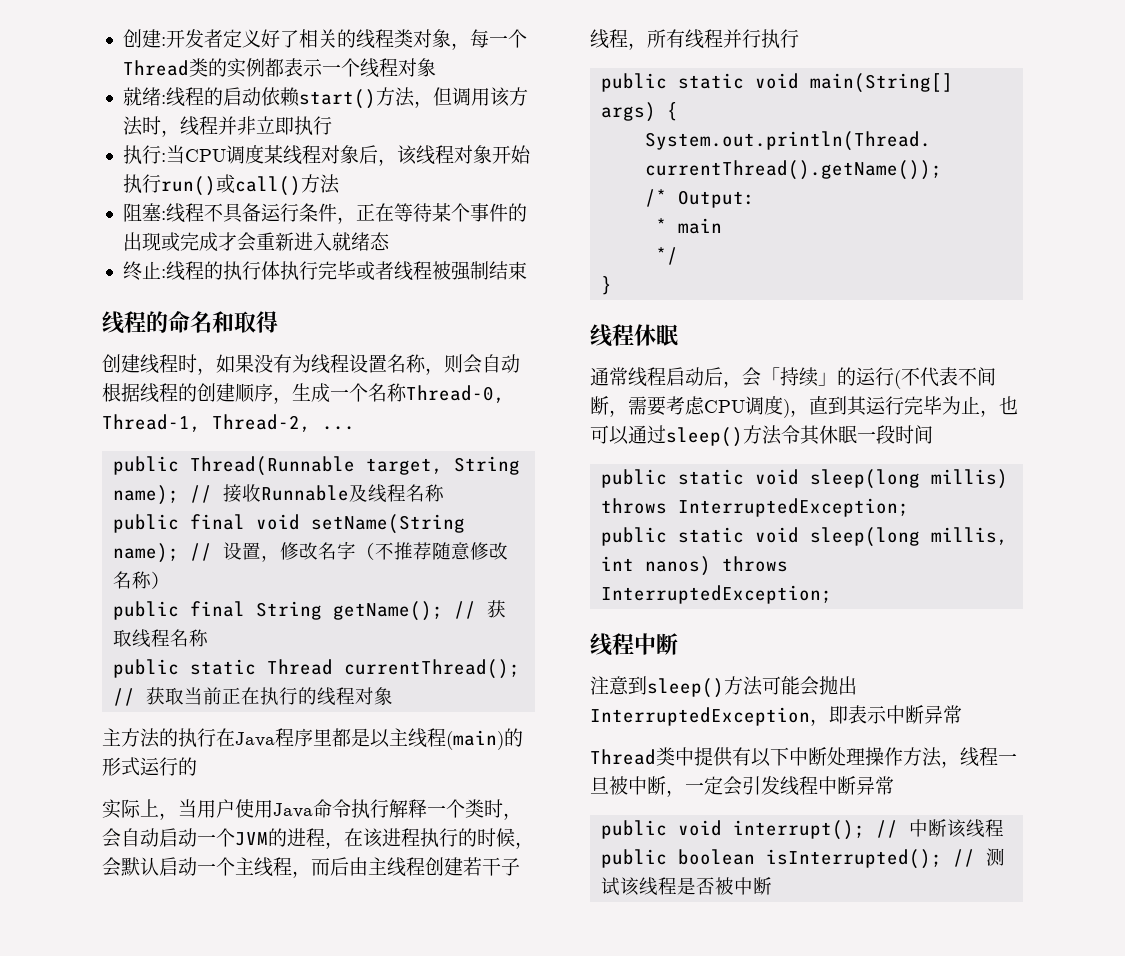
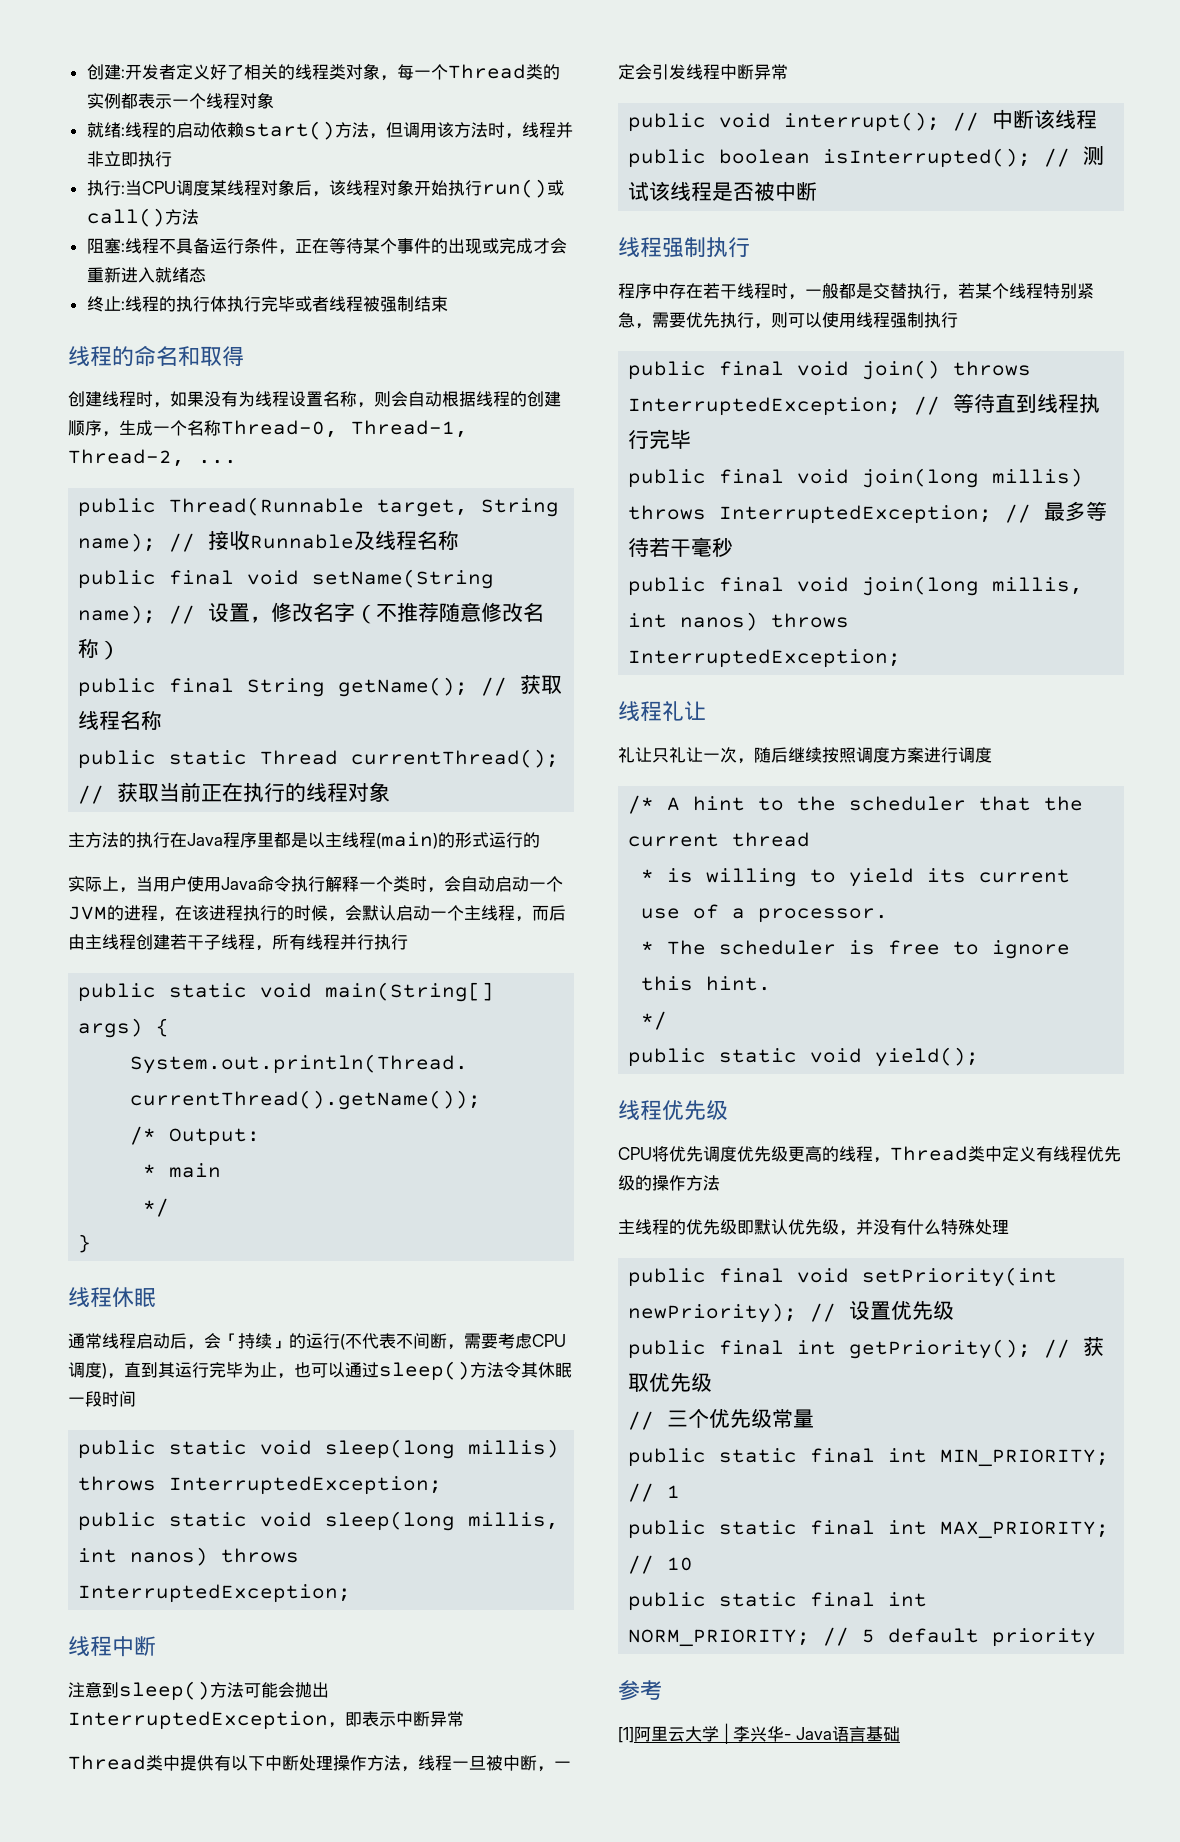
  public boolean isInterrupted(); // 测试该线程是否被中断
+ 线程强制执行
+ 程序中存在若干线程时，一般都是交替执行，若某个线程特别紧急，需要优先执行，则可以使用线程强制执行
+ public final void join() throws InterruptedException; // 等待直到线程执行完毕
+ public final void join(long millis) throws InterruptedException; // 最多等待若干毫秒
+ public final void join(long millis, int nanos) throws InterruptedException;
+ 线程礼让
+ 礼让只礼让一次，随后继续按照调度方案进行调度
+ /* A hint to the scheduler that the current thread
+ * is willing to yield its current use of a processor.
+ * The scheduler is free to ignore this hint.
+ */
+ public static void yield();
+ 线程优先级
+ CPU将优先调度优先级更高的线程，Thread类中定义有线程优先级的操作方法
+ 主线程的优先级即默认优先级，并没有什么特殊处理
+ public final void setPriority(int newPriority); // 设置优先级
+ public final int getPriority(); // 获取优先级
+ // 三个优先级常量
+ public static final int MIN_PRIORITY; // 1
+ public static final int MAX_PRIORITY; // 10
+ public static final int NORM_PRIORITY; // 5 default priority
+ 参考
+ [1]阿里云大学 | 李兴华- Java语言基础

